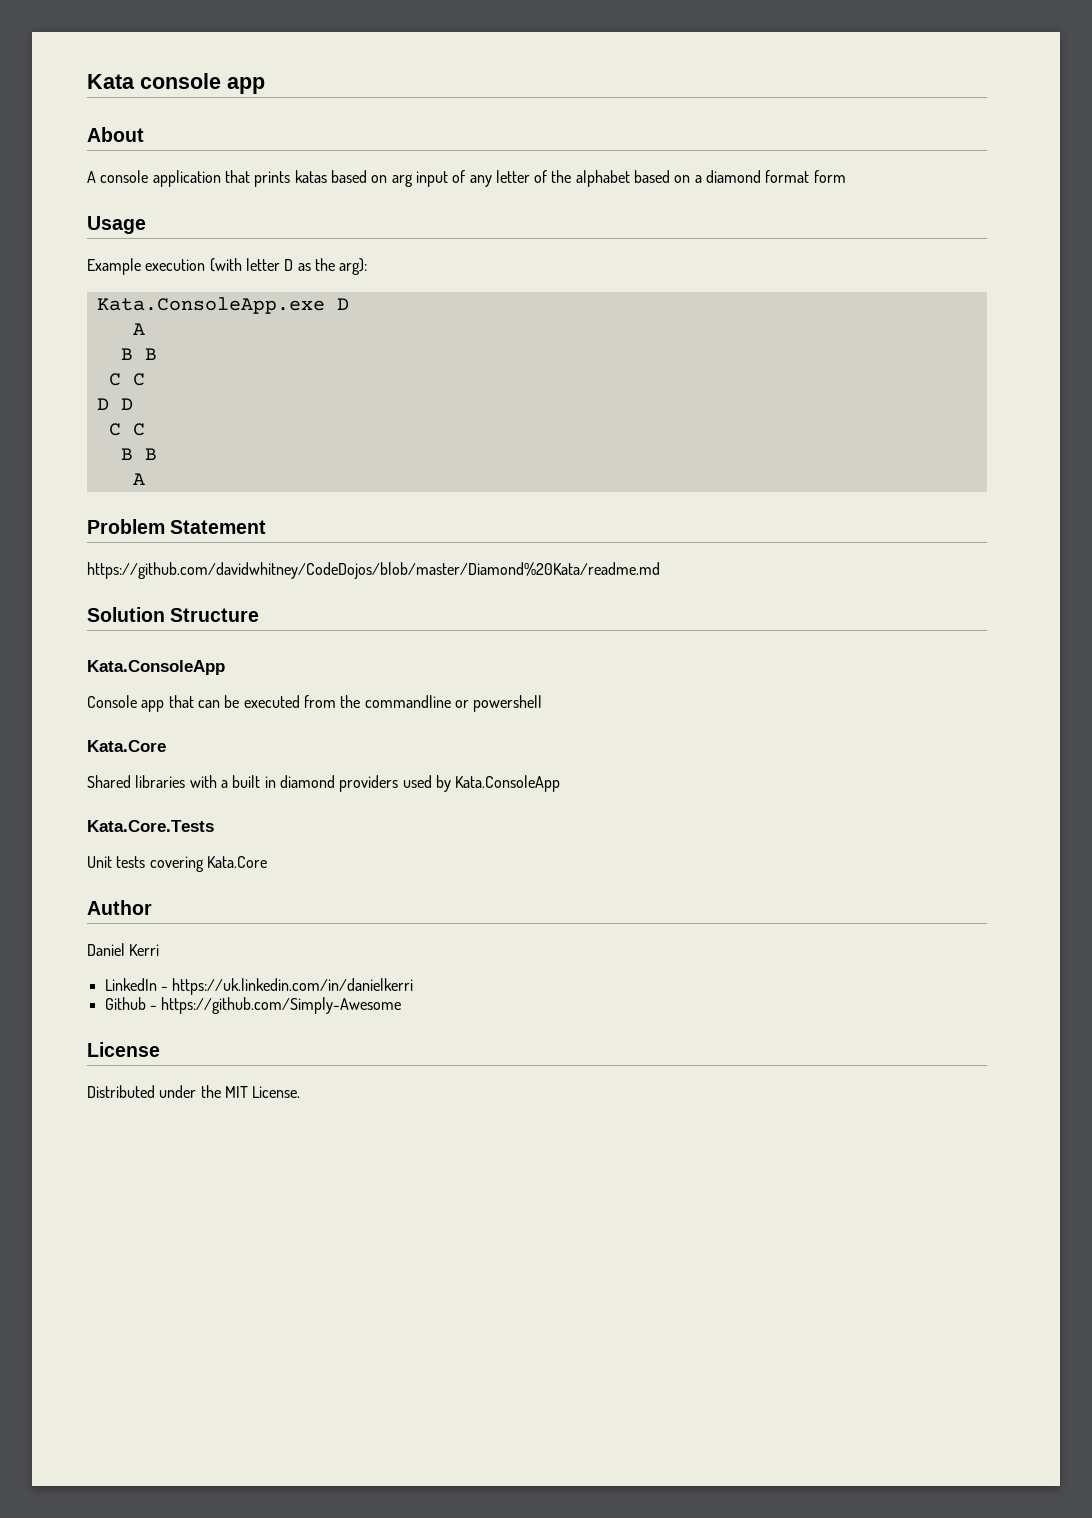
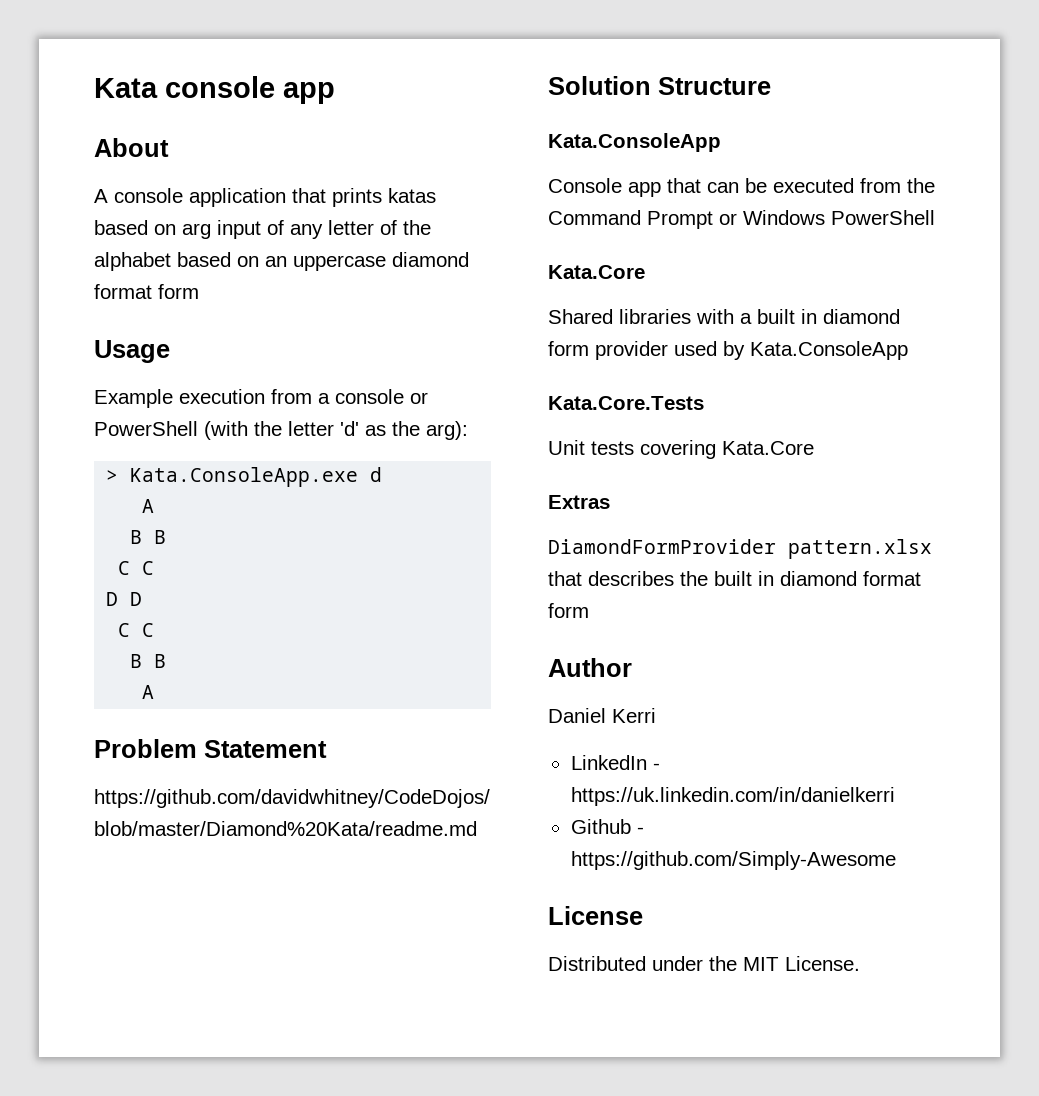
- A console application that prints katas based on arg input of any letter of the alphabet based on a diamond format form
+ A console application that prints katas based on arg input of any letter of the alphabet based on an uppercase diamond format form
- Example execution (with letter D as the arg):
+ Example execution from a console or PowerShell (with the letter 'd' as the arg):
- Kata.ConsoleApp.exe D
+ > Kata.ConsoleApp.exe d
- Console app that can be executed from the commandline or powershell
+ Console app that can be executed from the Command Prompt or Windows PowerShell
- Shared libraries with a built in diamond providers used by Kata.ConsoleApp
+ Shared libraries with a built in diamond form provider used by Kata.ConsoleApp
+ Extras
+ DiamondFormProvider pattern.xlsx that describes the built in diamond format form

